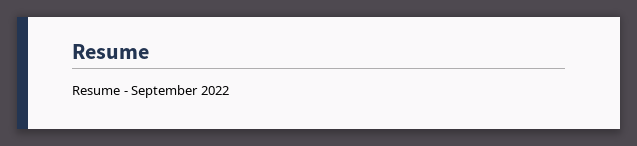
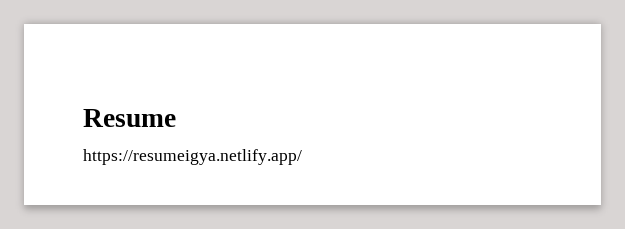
- Resume - September 2022
+ https://resumeigya.netlify.app/

